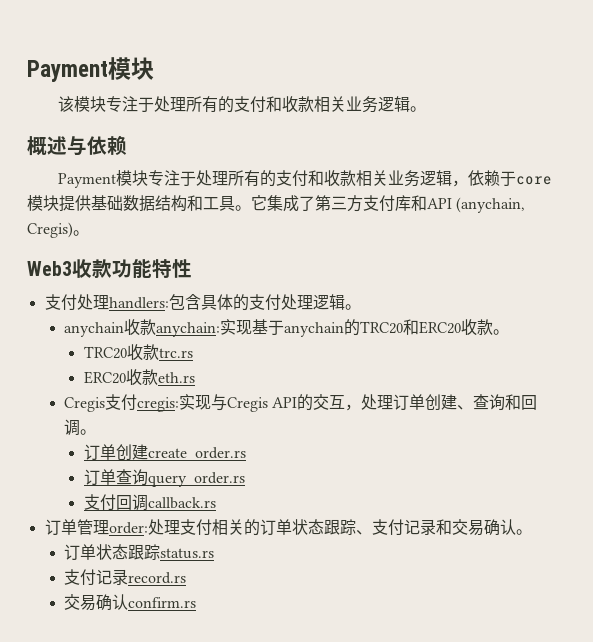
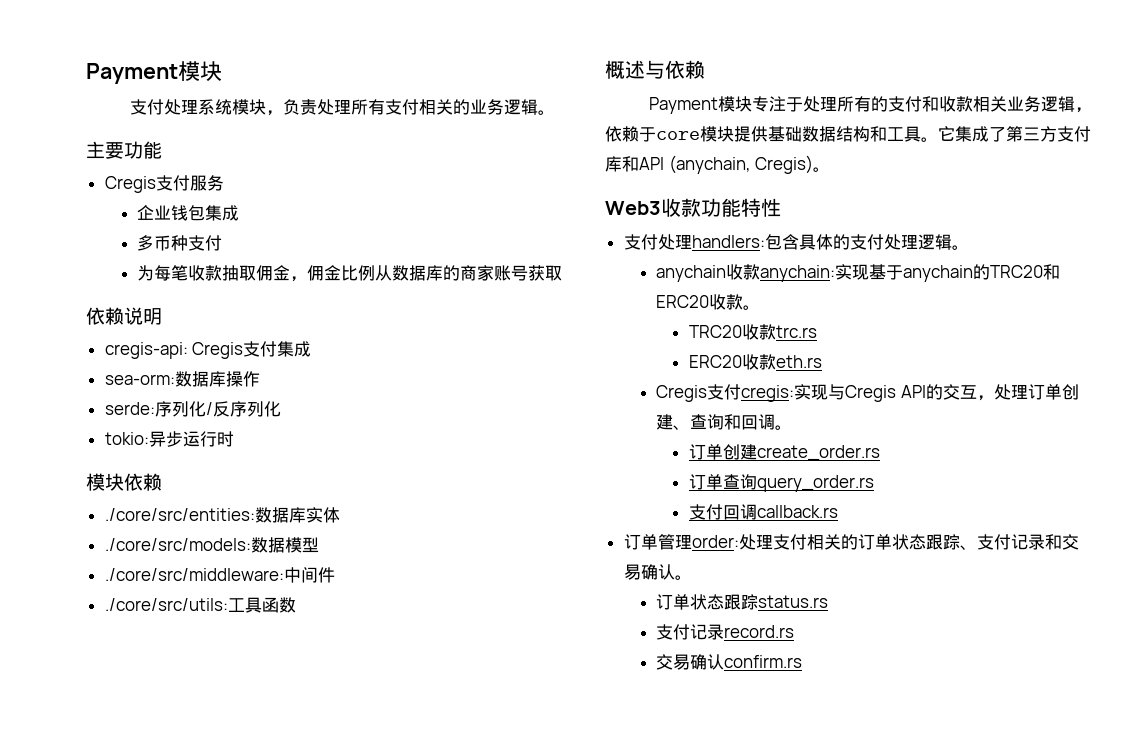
- 该模块专注于处理所有的支付和收款相关业务逻辑。
+ 支付处理系统模块，负责处理所有支付相关的业务逻辑。
+ 主要功能
+ Cregis支付服务
+ 企业钱包集成
+ 多币种支付
+ 为每笔收款抽取佣金，佣金比例从数据库的商家账号获取
+ 依赖说明
+ cregis-api: Cregis支付集成
+ sea-orm:数据库操作
+ serde:序列化/反序列化
+ tokio:异步运行时
+ 模块依赖
+ ./core/src/entities:数据库实体
+ ./core/src/models:数据模型
+ ./core/src/middleware:中间件
+ ./core/src/utils:工具函数

